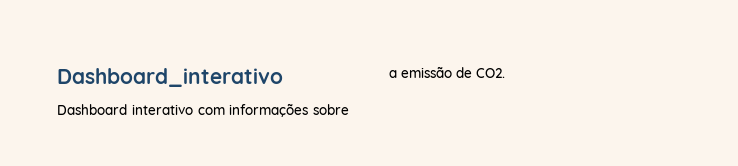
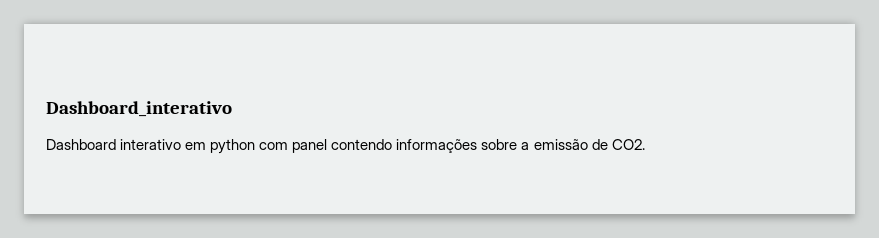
- Dashboard interativo com informações sobre a emissão de CO2.
+ Dashboard interativo em python com panel contendo informações sobre a emissão de CO2.

